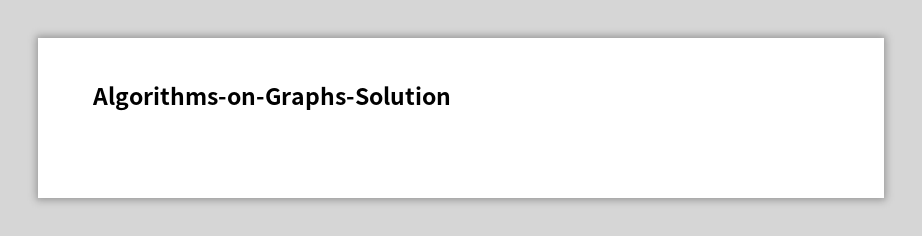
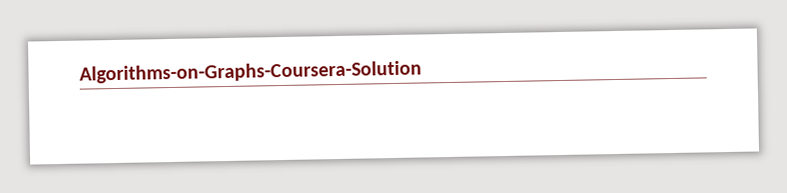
- Algorithms-on-Graphs-Solution
+ Algorithms-on-Graphs-Coursera-Solution

